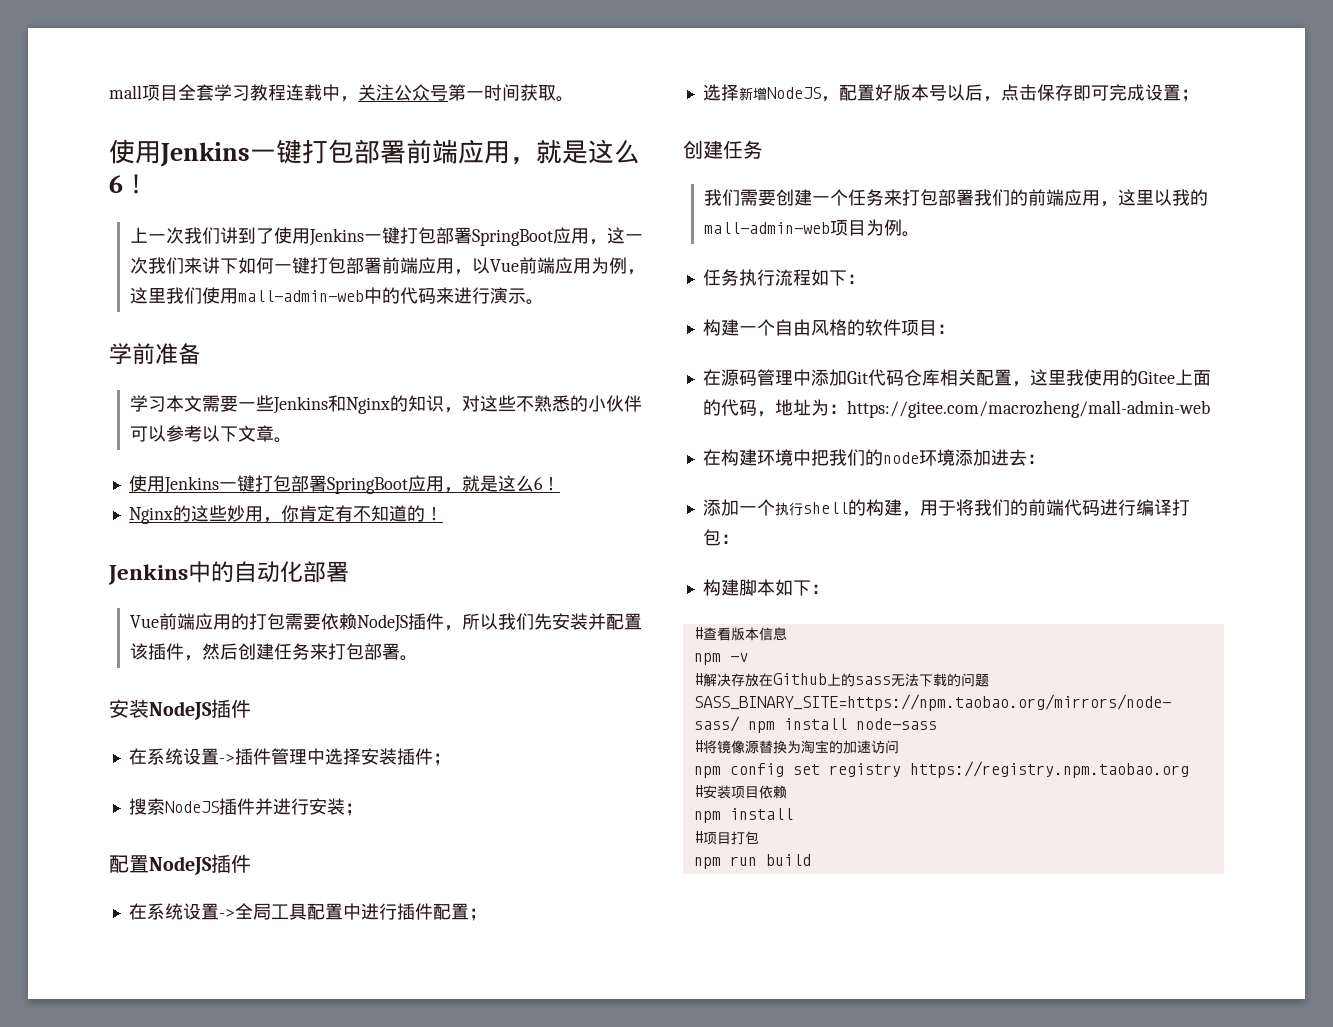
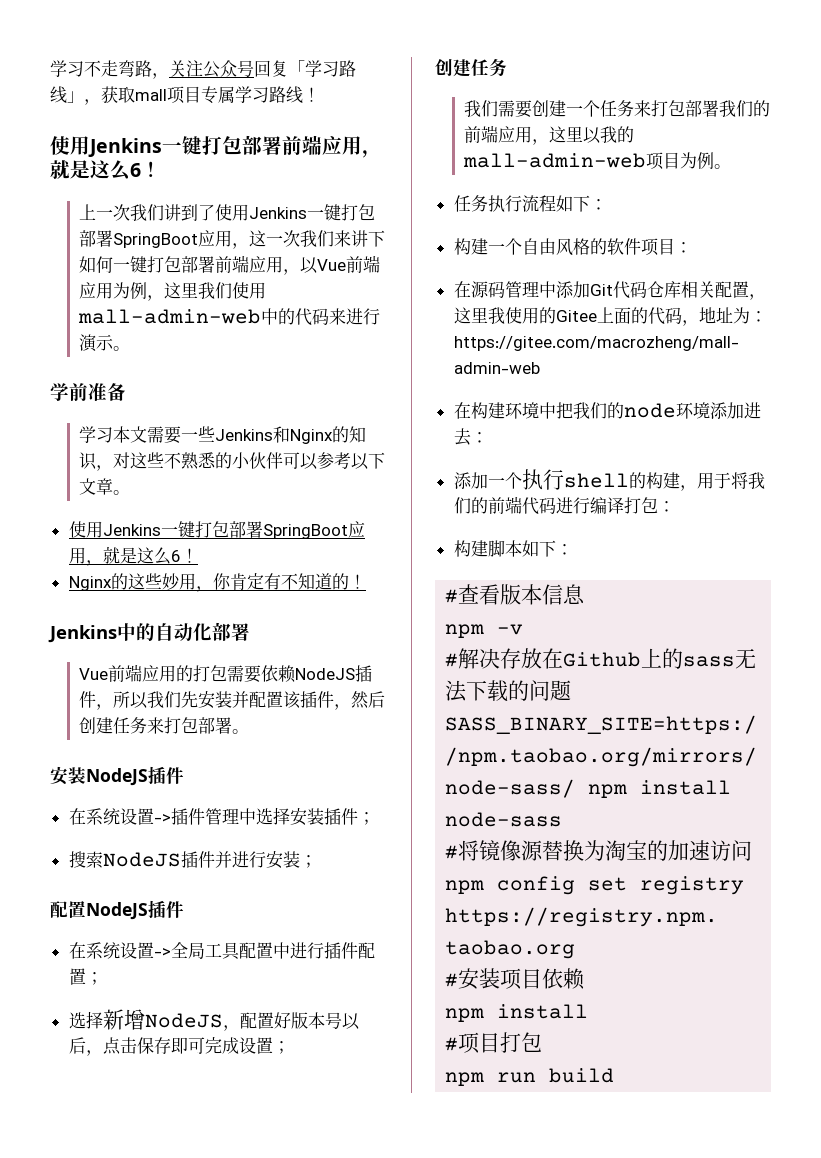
- mall项目全套学习教程连载中，关注公众号第一时间获取。
+ 学习不走弯路，关注公众号回复「学习路线」，获取mall项目专属学习路线！

